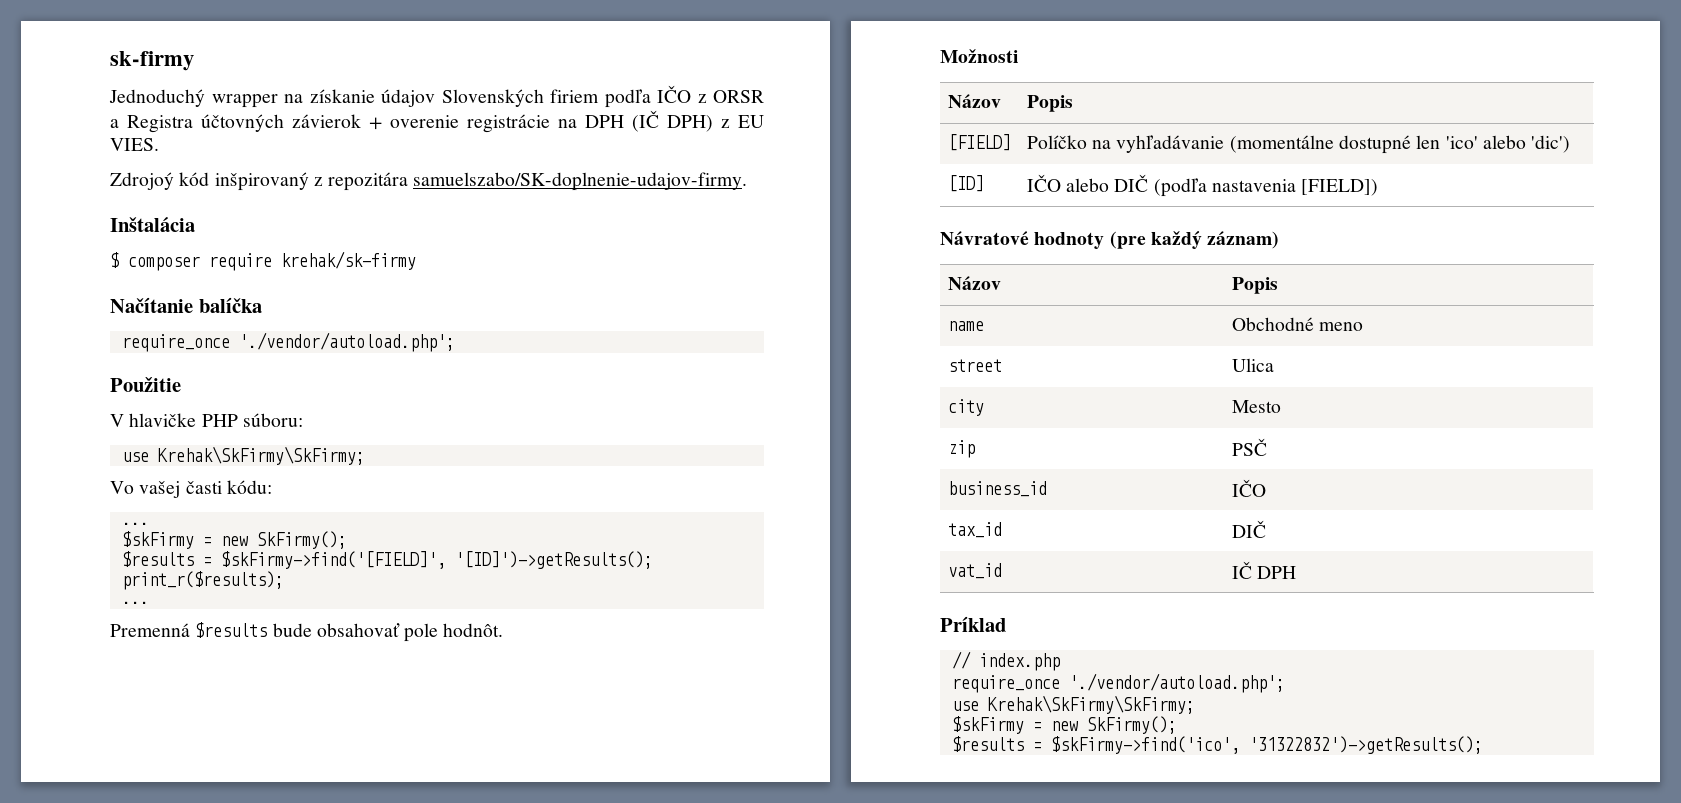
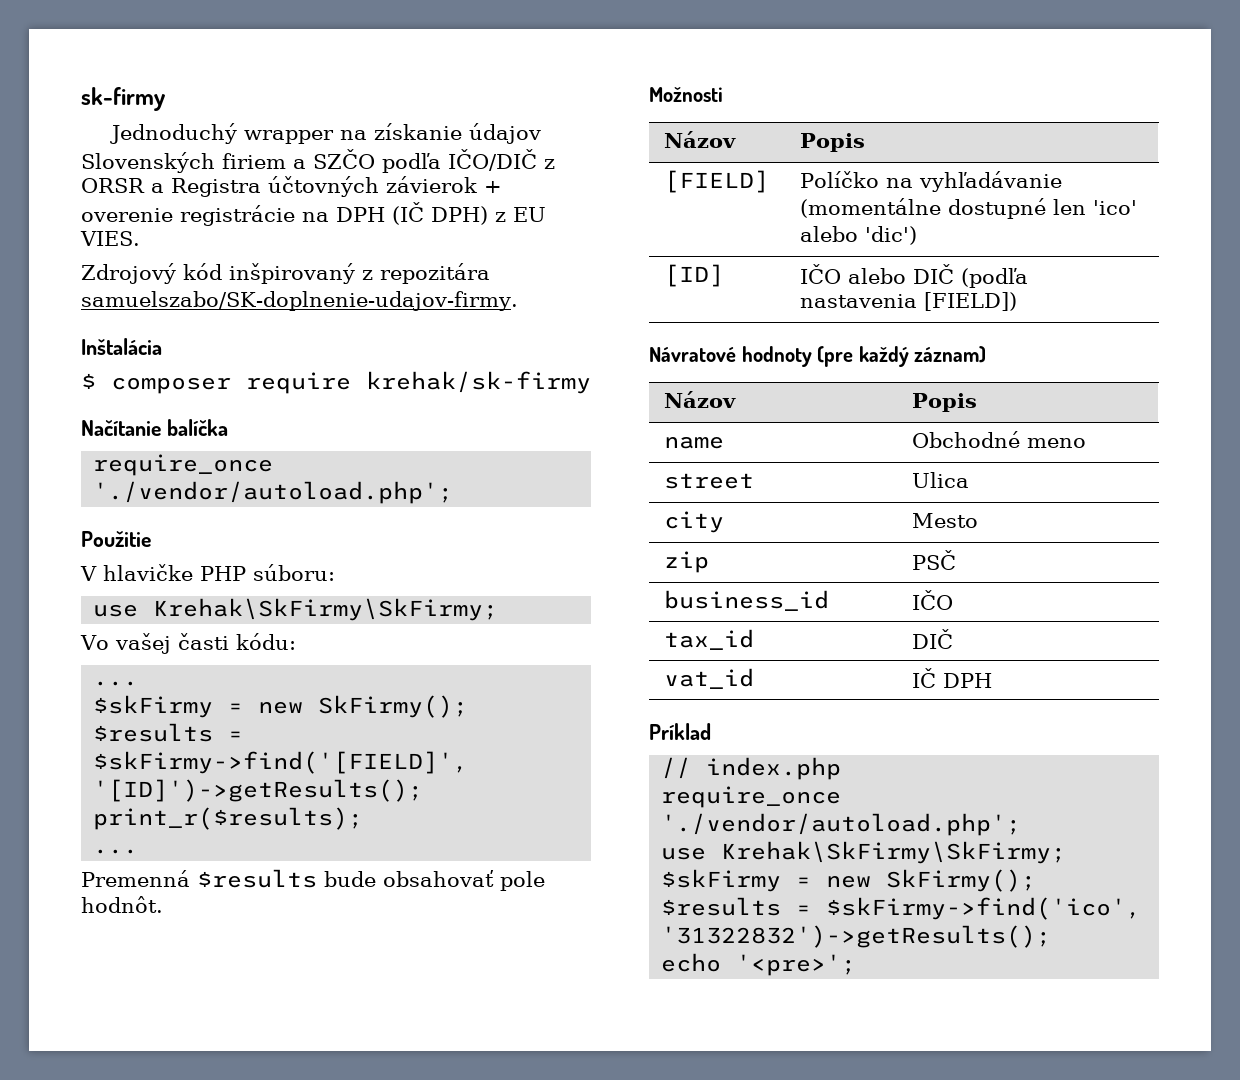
- Jednoduchý wrapper na získanie údajov Slovenských firiem podľa IČO z ORSR a Registra účtovných závierok + overenie registrácie na DPH (IČ DPH) z EU VIES.
+ Jednoduchý wrapper na získanie údajov Slovenských firiem a SZČO podľa IČO/DIČ z ORSR a Registra účtovných závierok + overenie registrácie na DPH (IČ DPH) z EU VIES.
- Zdrojoý kód inšpirovaný z repozitára samuelszabo/SK-doplnenie-udajov-firmy.
+ Zdrojový kód inšpirovaný z repozitára samuelszabo/SK-doplnenie-udajov-firmy.
+ echo '<pre>';

